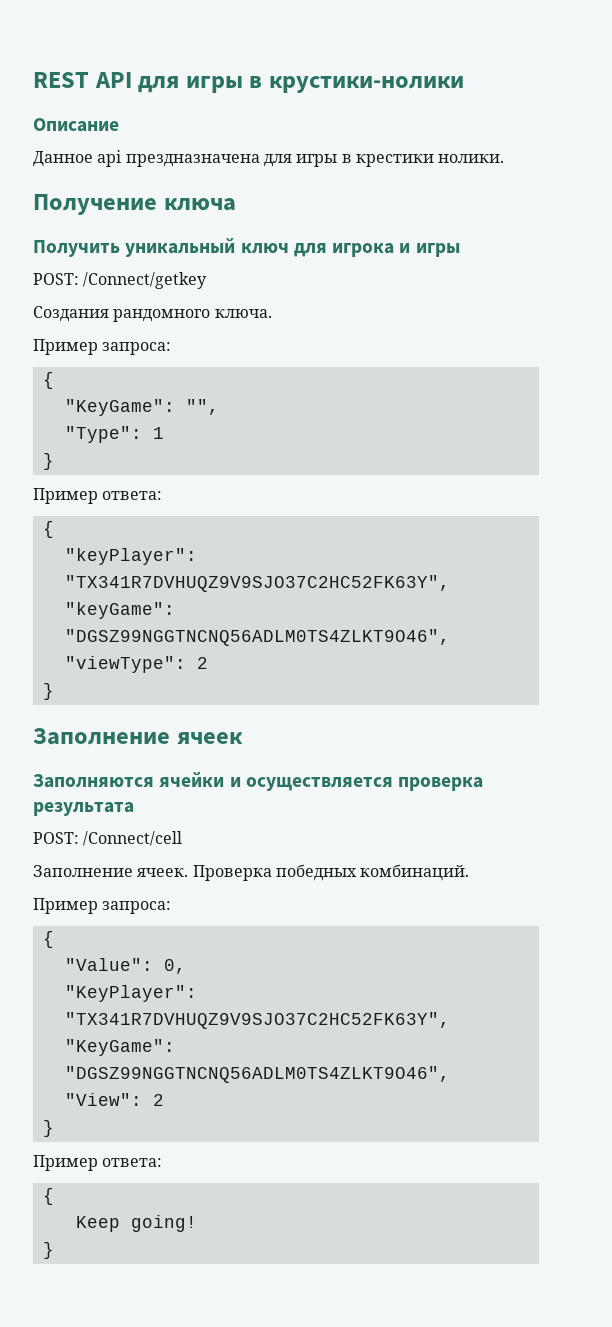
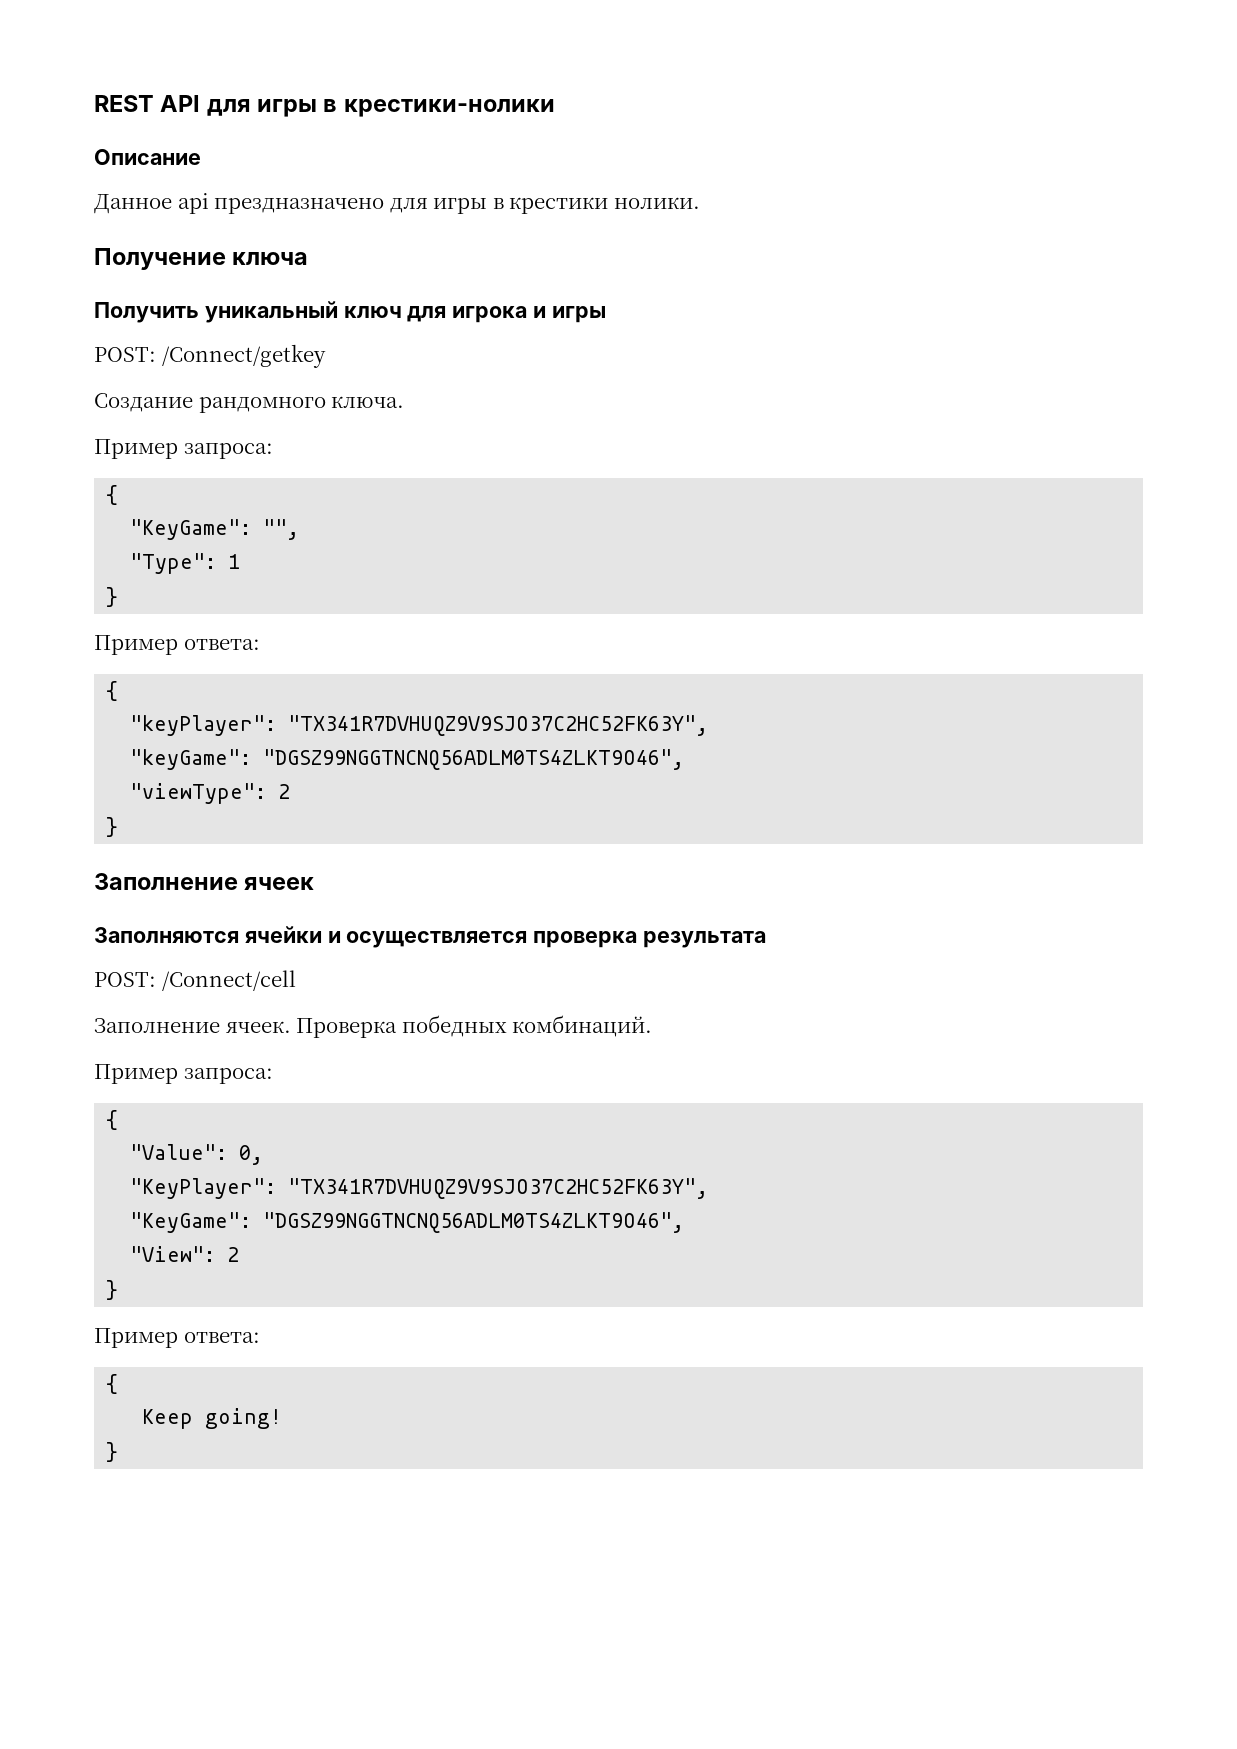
- REST API для игры в крустики-нолики
+ REST API для игры в крестики-нолики
- Данное api прездназначена для игры в крестики нолики.
+ Данное api прездназначено для игры в крестики нолики.
- Создания рандомного ключа.
+ Создание рандомного ключа.

